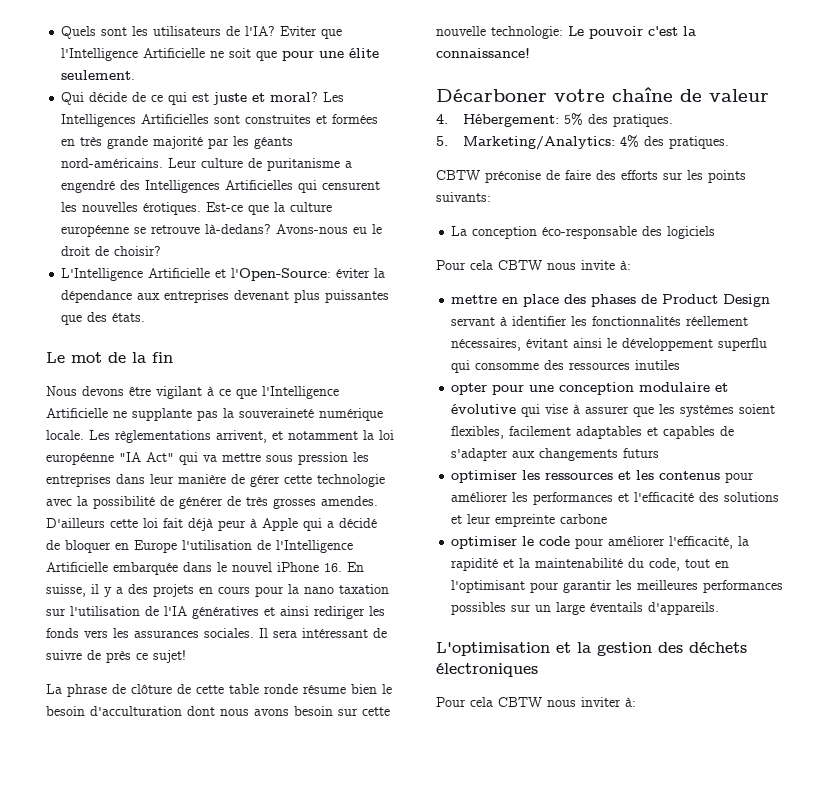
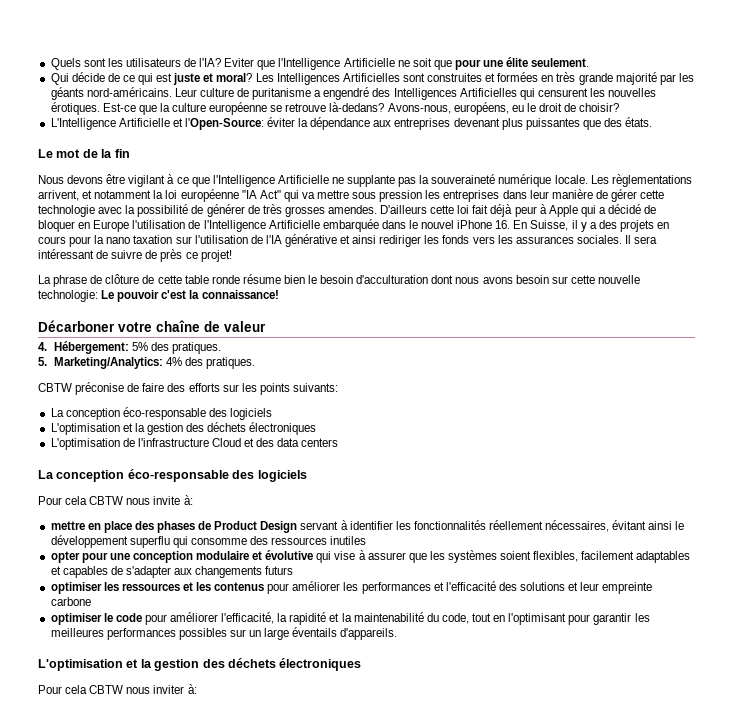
- Avons-nous eu le droit de choisir?
+ Avons-nous, européens, eu le droit de choisir?
- D'ailleurs cette loi fait déjà peur à Apple qui a décidé de bloquer en Europe l'utilisation de l'Intelligence Artificielle embarquée dans le nouvel iPhone 16. En suisse, il y a des projets en cours pour la nano taxation sur l'utilisation de l'IA génératives et ainsi rediriger les fonds vers les assurances sociales.
+ D'ailleurs cette loi fait déjà peur à Apple qui a décidé de bloquer en Europe l'utilisation de l'Intelligence Artificielle embarquée dans le nouvel iPhone 16. En Suisse, il y a des projets en cours pour la nano taxation sur l'utilisation de l'IA générative et ainsi rediriger les fonds vers les assurances sociales.
- Il sera intéressant de suivre de près ce sujet!
+ Il sera intéressant de suivre de près ce projet!
  CBTW préconise de faire des efforts sur les points suivants:
+ La conception éco-responsable des logiciels
+ L'optimisation et la gestion des déchets électroniques
+ L'optimisation de l'infrastructure Cloud et des data centers

